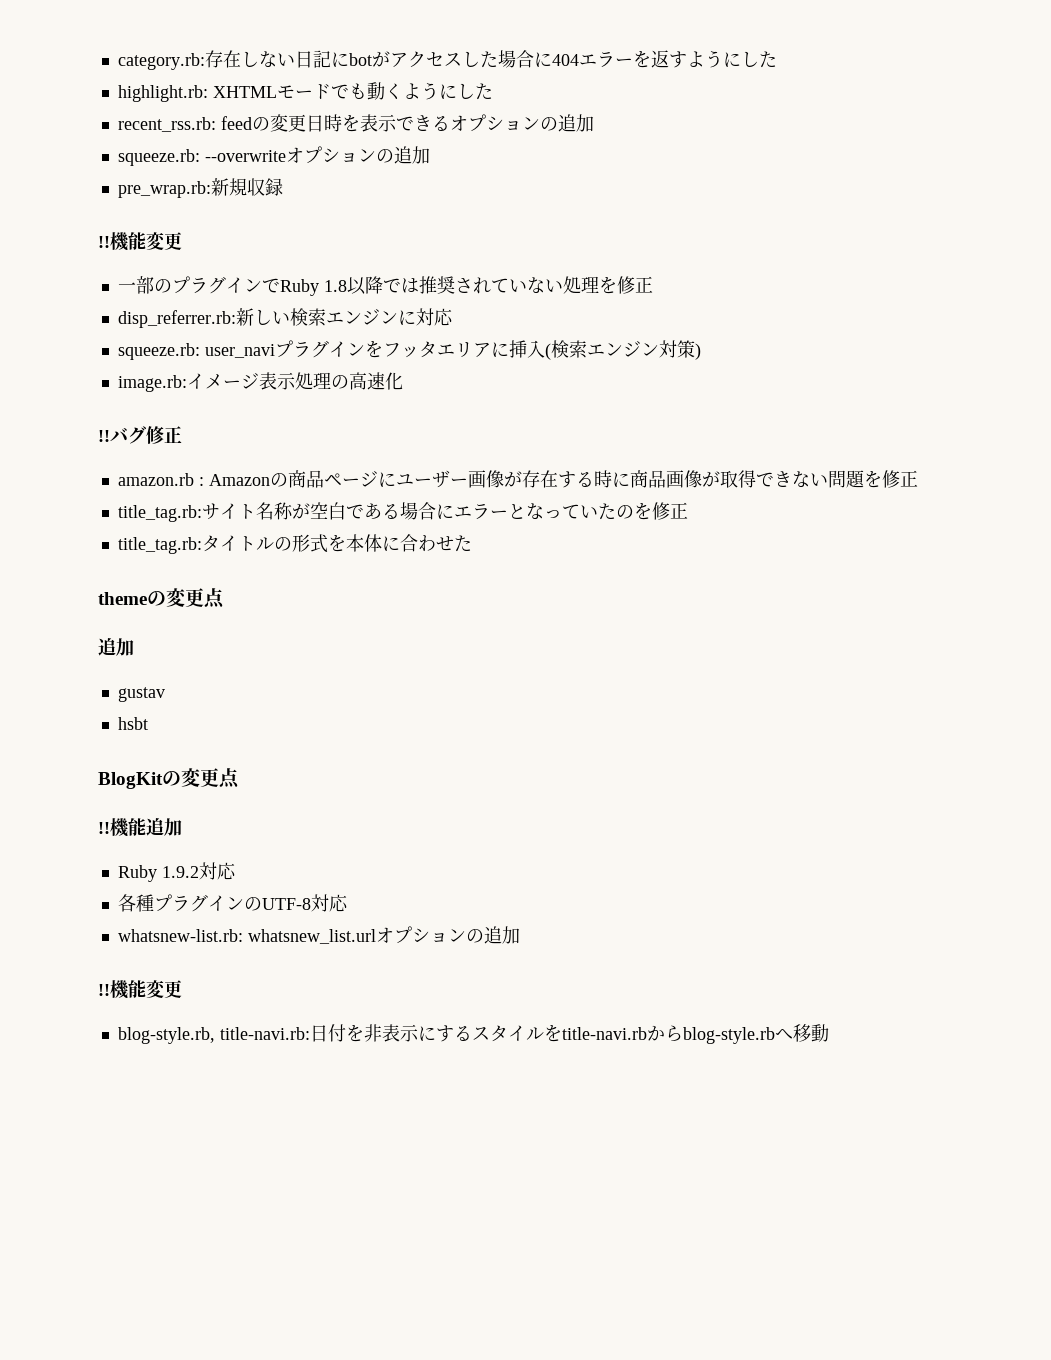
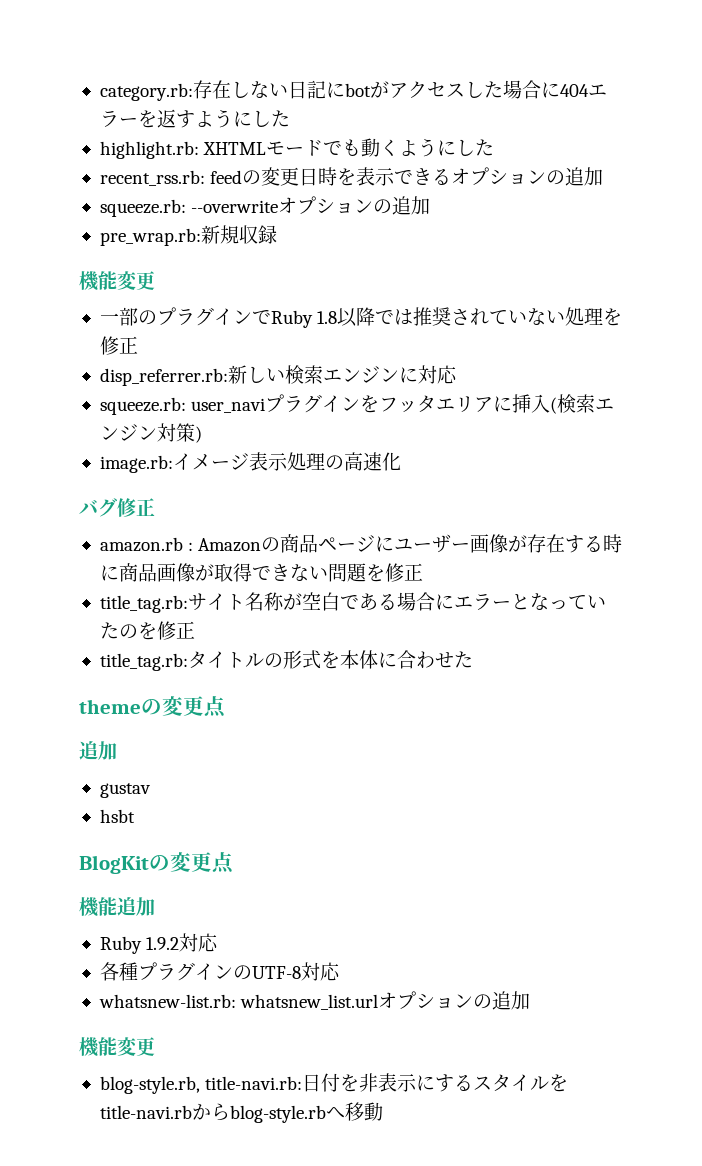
  pre_wrap.rb:新規収録
- !!機能変更
+ 機能変更
  image.rb:イメージ表示処理の高速化
- !!バグ修正
+ バグ修正
  BlogKitの変更点
- !!機能追加
+ 機能追加
  whatsnew-list.rb: whatsnew_list.urlオプションの追加
- !!機能変更
+ 機能変更

